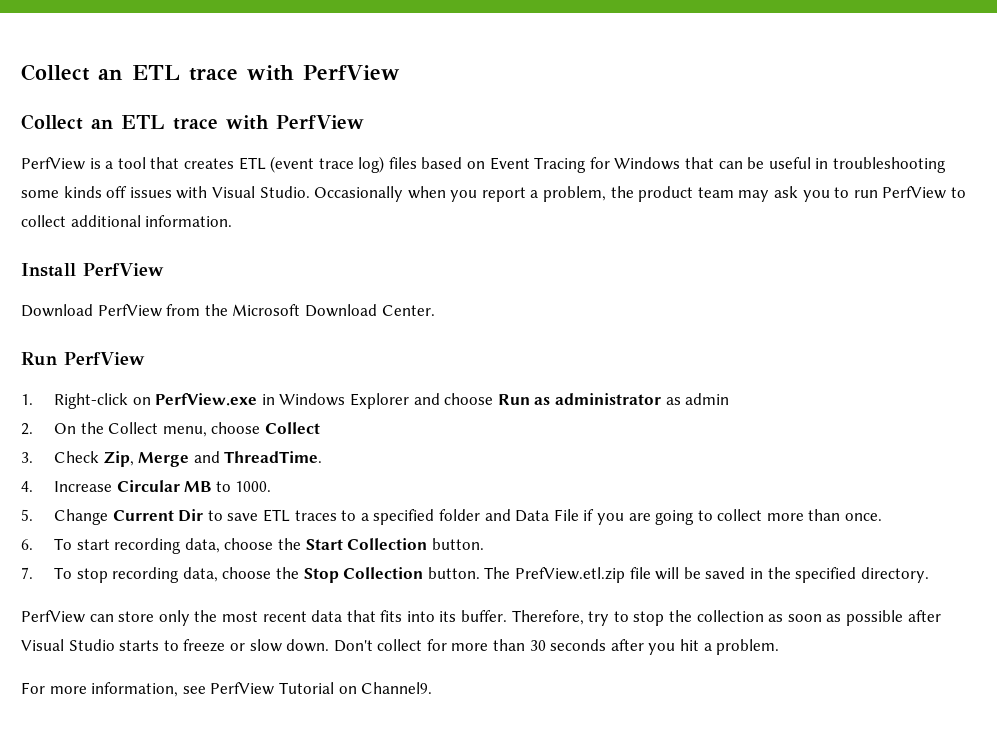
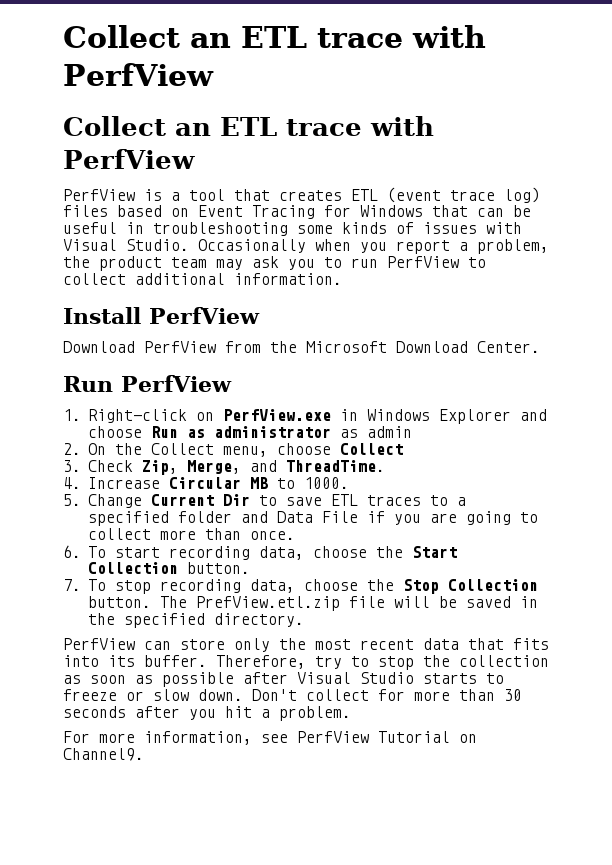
- PerfView is a tool that creates ETL (event trace log) files based on Event Tracing for Windows that can be useful in troubleshooting some kinds off issues with Visual Studio.
+ PerfView is a tool that creates ETL (event trace log) files based on Event Tracing for Windows that can be useful in troubleshooting some kinds of issues with Visual Studio.
- 3. Check Zip, Merge and ThreadTime.
+ 3. Check Zip, Merge, and ThreadTime.

